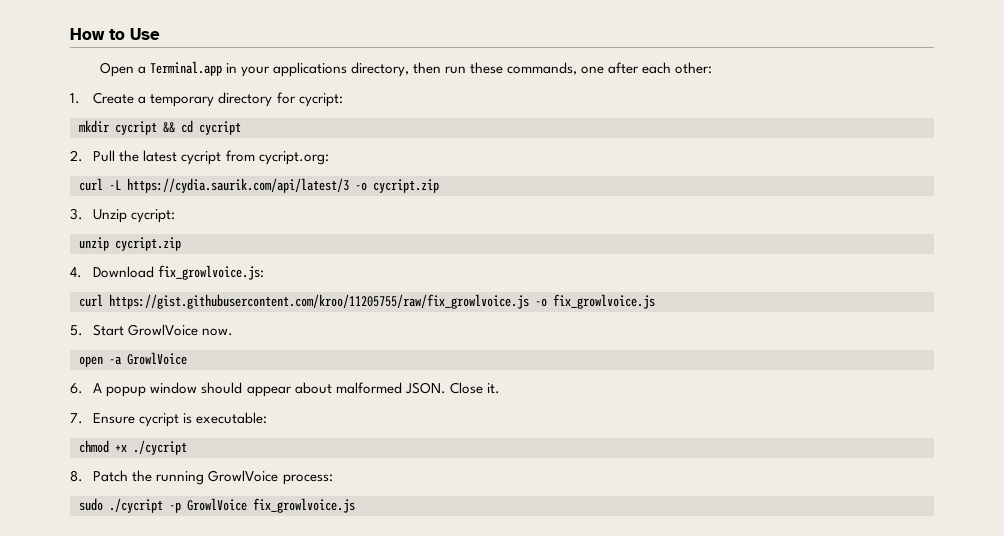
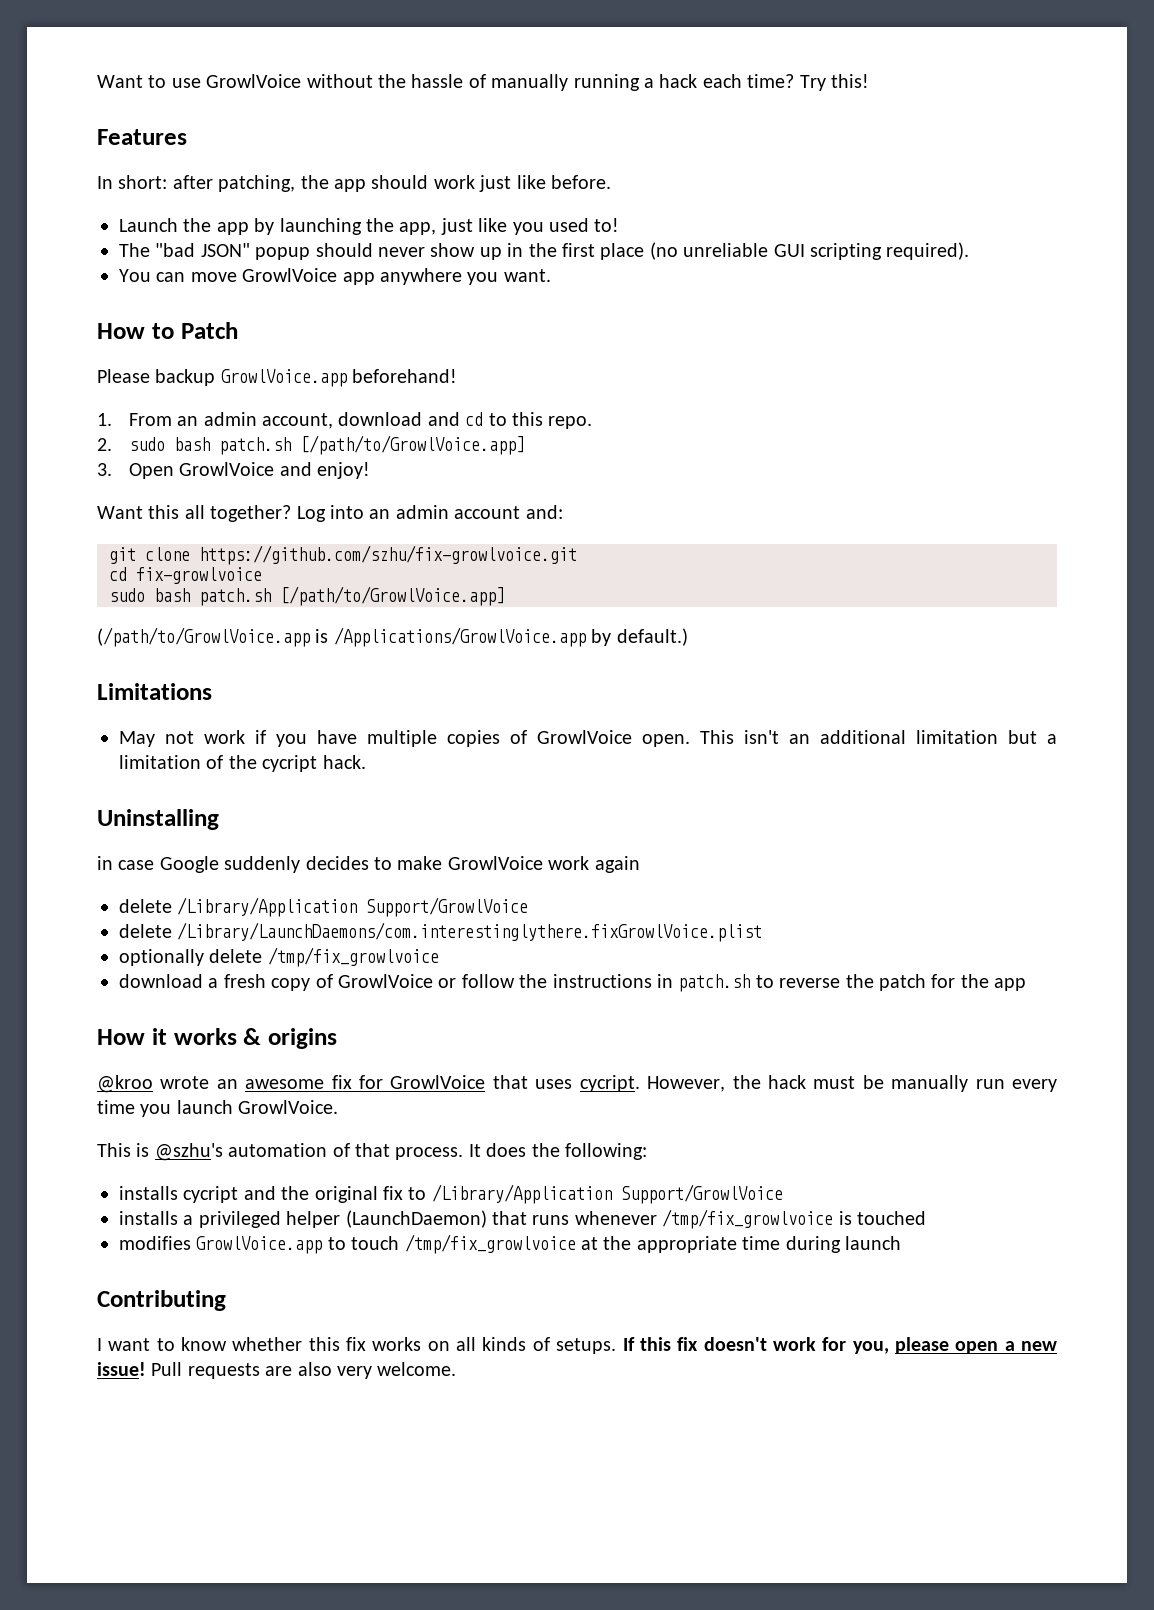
- How to Use
- Open a Terminal.app in your applications directory, then run these commands, one after each other:
- 1. Create a temporary directory for cycript:
- mkdir cycript && cd cycript
- 2. Pull the latest cycript from cycript.org:
- curl -L https://cydia.saurik.com/api/latest/3 -o cycript.zip
- 3. Unzip cycript:
- unzip cycript.zip
- 4. Download fix_growlvoice.js:
- curl https://gist.githubusercontent.com/kroo/11205755/raw/fix_growlvoice.js -o fix_growlvoice.js
- 5. Start GrowlVoice now.
- open -a GrowlVoice
- 6. A popup window should appear about malformed JSON. Close it.
- 7. Ensure cycript is executable:
- chmod +x ./cycript
- 8. Patch the running GrowlVoice process:
- sudo ./cycript -p GrowlVoice fix_growlvoice.js
+ Want to use GrowlVoice without the hassle of manually running a hack each time? Try this!
+ Features
+ In short: after patching, the app should work just like before.
+ Launch the app by launching the app, just like you used to!
+ The "bad JSON" popup should never show up in the first place (no unreliable GUI scripting required).
+ You can move GrowlVoice app anywhere you want.
+ How to Patch
+ Please backup GrowlVoice.app beforehand!
+ 1. From an admin account, download and cd to this repo.
+ 2. sudo bash patch.sh [/path/to/GrowlVoice.app]
+ 3. Open GrowlVoice and enjoy!
+ Want this all together? Log into an admin account and:
+ git clone https://github.com/szhu/fix-growlvoice.git
+ cd fix-growlvoice
+ sudo bash patch.sh [/path/to/GrowlVoice.app]
+ (/path/to/GrowlVoice.app is /Applications/GrowlVoice.app by default.)
+ Limitations
+ May not work if you have multiple copies of GrowlVoice open. This isn't an additional limitation but a limitation of the cycript hack.
+ Uninstalling
+ in case Google suddenly decides to make GrowlVoice work again
+ delete /Library/Application Support/GrowlVoice
+ delete /Library/LaunchDaemons/com.interestinglythere.fixGrowlVoice.plist
+ optionally delete /tmp/fix_growlvoice
+ download a fresh copy of GrowlVoice or follow the instructions in patch.sh to reverse the patch for the app
+ How it works & origins
+ @kroo wrote an awesome fix for GrowlVoice that uses cycript. However, the hack must be manually run every time you launch GrowlVoice.
+ This is @szhu's automation of that process. It does the following:
+ installs cycript and the original fix to /Library/Application Support/GrowlVoice
+ installs a privileged helper (LaunchDaemon) that runs whenever /tmp/fix_growlvoice is touched
+ modifies GrowlVoice.app to touch /tmp/fix_growlvoice at the appropriate time during launch
+ Contributing
+ I want to know whether this fix works on all kinds of setups. If this fix doesn't work for you, please open a new issue! Pull requests are also very welcome.

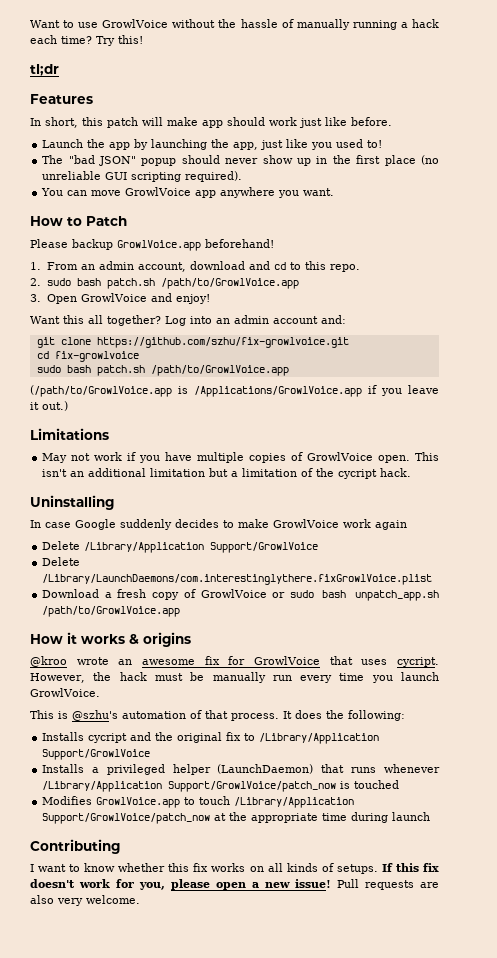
+ tl;dr
- In short: after patching, the app should work just like before.
+ In short, this patch will make app should work just like before.
- 2. sudo bash patch.sh [/path/to/GrowlVoice.app]
+ 2. sudo bash patch.sh /path/to/GrowlVoice.app
  cd fix-growlvoice
- sudo bash patch.sh [/path/to/GrowlVoice.app]
+ sudo bash patch.sh /path/to/GrowlVoice.app
- (/path/to/GrowlVoice.app is /Applications/GrowlVoice.app by default.)
+ (/path/to/GrowlVoice.app is /Applications/GrowlVoice.app if you leave it out.)
- in case Google suddenly decides to make GrowlVoice work again
+ In case Google suddenly decides to make GrowlVoice work again
- delete /Library/Application Support/GrowlVoice
- delete /Library/LaunchDaemons/com.interestinglythere.fixGrowlVoice.plist
+ Delete /Library/Application Support/GrowlVoice
+ Delete /Library/LaunchDaemons/com.interestinglythere.fixGrowlVoice.plist
- optionally delete /tmp/fix_growlvoice
- download a fresh copy of GrowlVoice or follow the instructions in patch.sh to reverse the patch for the app
+ Download a fresh copy of GrowlVoice or sudo bash unpatch_app.sh /path/to/GrowlVoice.app
- installs cycript and the original fix to /Library/Application Support/GrowlVoice
+ Installs cycript and the original fix to /Library/Application Support/GrowlVoice
- installs a privileged helper (LaunchDaemon) that runs whenever /tmp/fix_growlvoice is touched
+ Installs a privileged helper (LaunchDaemon) that runs whenever /Library/Application Support/GrowlVoice/patch_now is touched
- modifies GrowlVoice.app to touch /tmp/fix_growlvoice at the appropriate time during launch
+ Modifies GrowlVoice.app to touch /Library/Application Support/GrowlVoice/patch_now at the appropriate time during launch

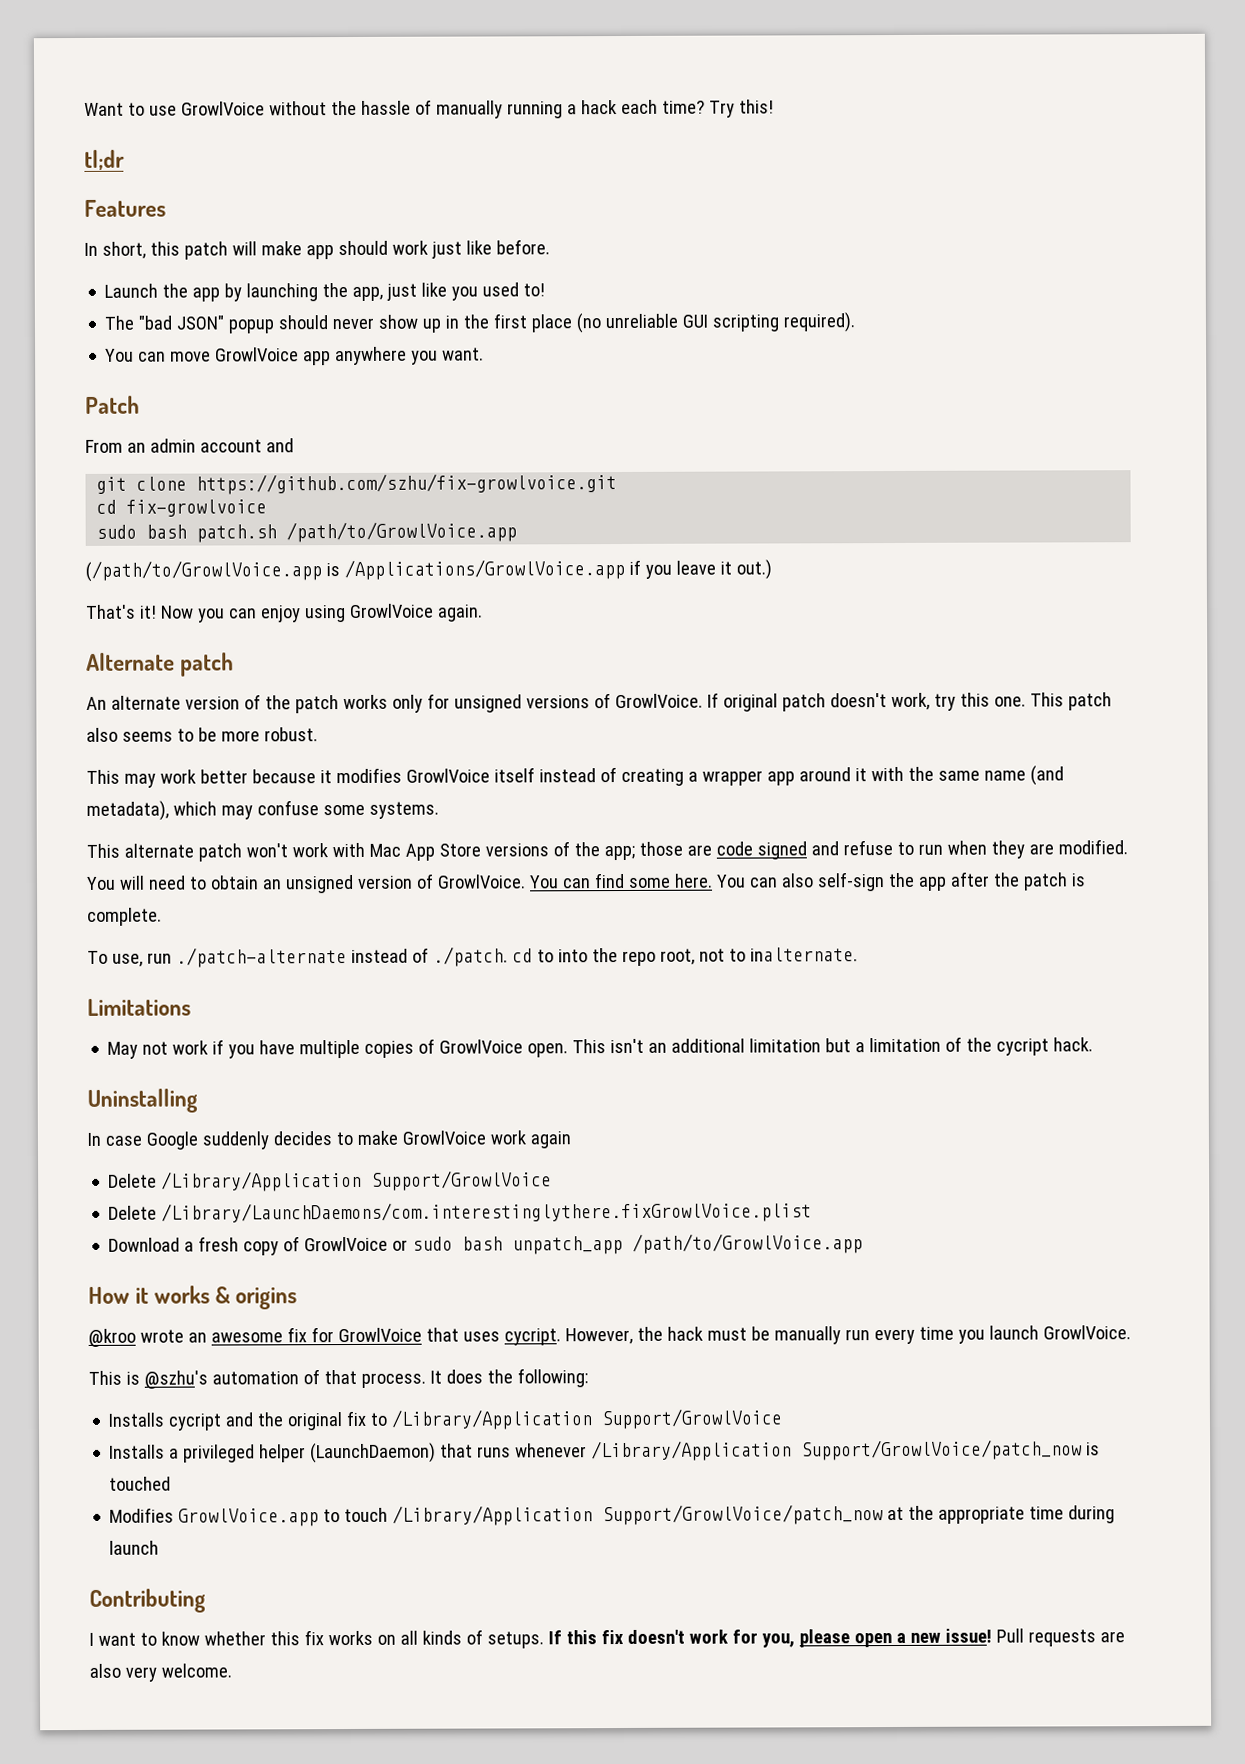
- How to Patch
+ Patch
- Please backup GrowlVoice.app beforehand!
- 1. From an admin account, download and cd to this repo.
- 2. sudo bash patch.sh /path/to/GrowlVoice.app
- 3. Open GrowlVoice and enjoy!
- Want this all together? Log into an admin account and:
+ From an admin account and
+ That's it! Now you can enjoy using GrowlVoice again.
+ Alternate patch
+ An alternate version of the patch works only for unsigned versions of GrowlVoice. If original patch doesn't work, try this one. This patch also seems to be more robust.
+ This may work better because it modifies GrowlVoice itself instead of creating a wrapper app around it with the same name (and metadata), which may confuse some systems.
+ This alternate patch won't work with Mac App Store versions of the app; those are code signed and refuse to run when they are modified. You will need to obtain an unsigned version of GrowlVoice. You can find some here. You can also self-sign the app after the patch is complete.
+ To use, run ./patch-alternate instead of ./patch. cd to into the repo root, not to inalternate.
- Download a fresh copy of GrowlVoice or sudo bash unpatch_app.sh /path/to/GrowlVoice.app
+ Download a fresh copy of GrowlVoice or sudo bash unpatch_app /path/to/GrowlVoice.app

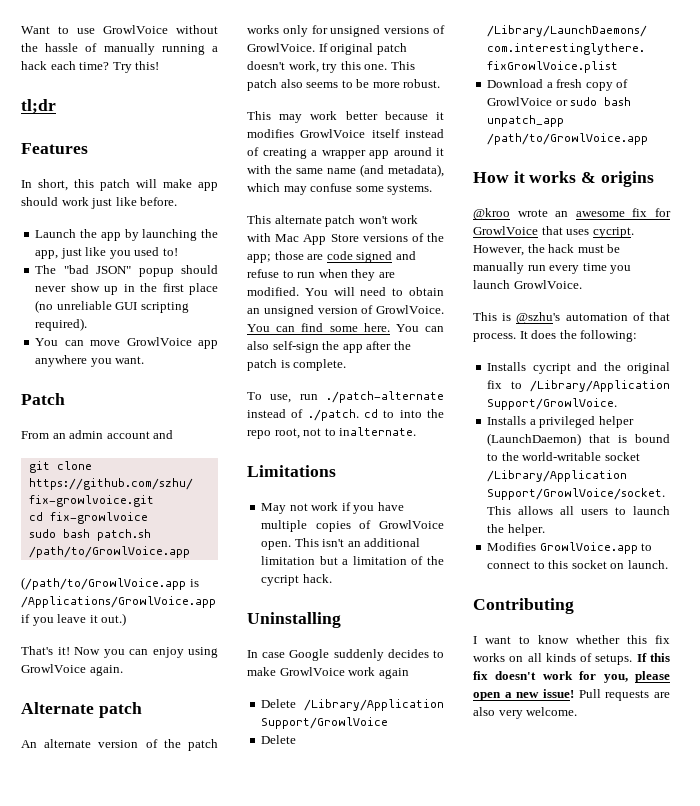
- Installs cycript and the original fix to /Library/Application Support/GrowlVoice
+ Installs cycript and the original fix to /Library/Application Support/GrowlVoice.
- Installs a privileged helper (LaunchDaemon) that runs whenever /Library/Application Support/GrowlVoice/patch_now is touched
- Modifies GrowlVoice.app to touch /Library/Application Support/GrowlVoice/patch_now at the appropriate time during launch
+ Installs a privileged helper (LaunchDaemon) that is bound to the world-writable socket /Library/Application Support/GrowlVoice/socket. This allows all users to launch the helper.
+ Modifies GrowlVoice.app to connect to this socket on launch.

